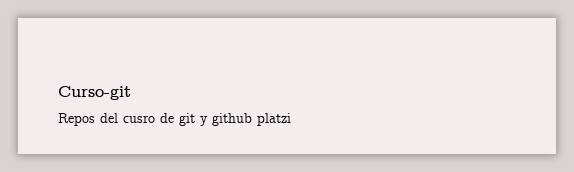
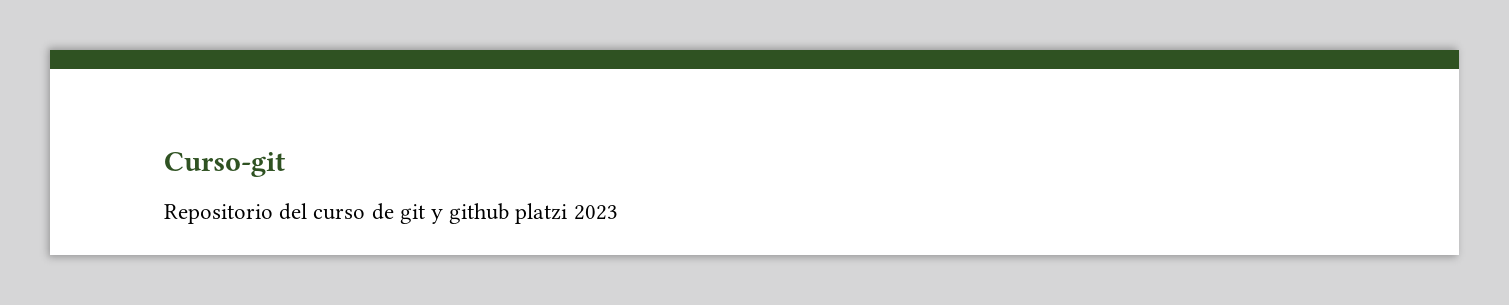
- Repos del cusro de git y github platzi
+ Repositorio del curso de git y github platzi 2023

